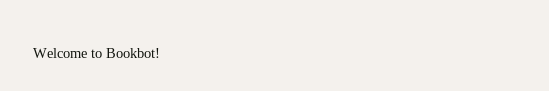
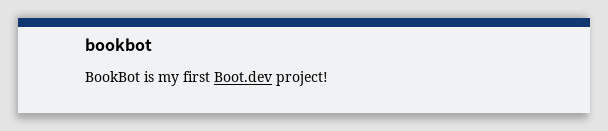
- Welcome to Bookbot!
+ bookbot
+ BookBot is my first Boot.dev project!

